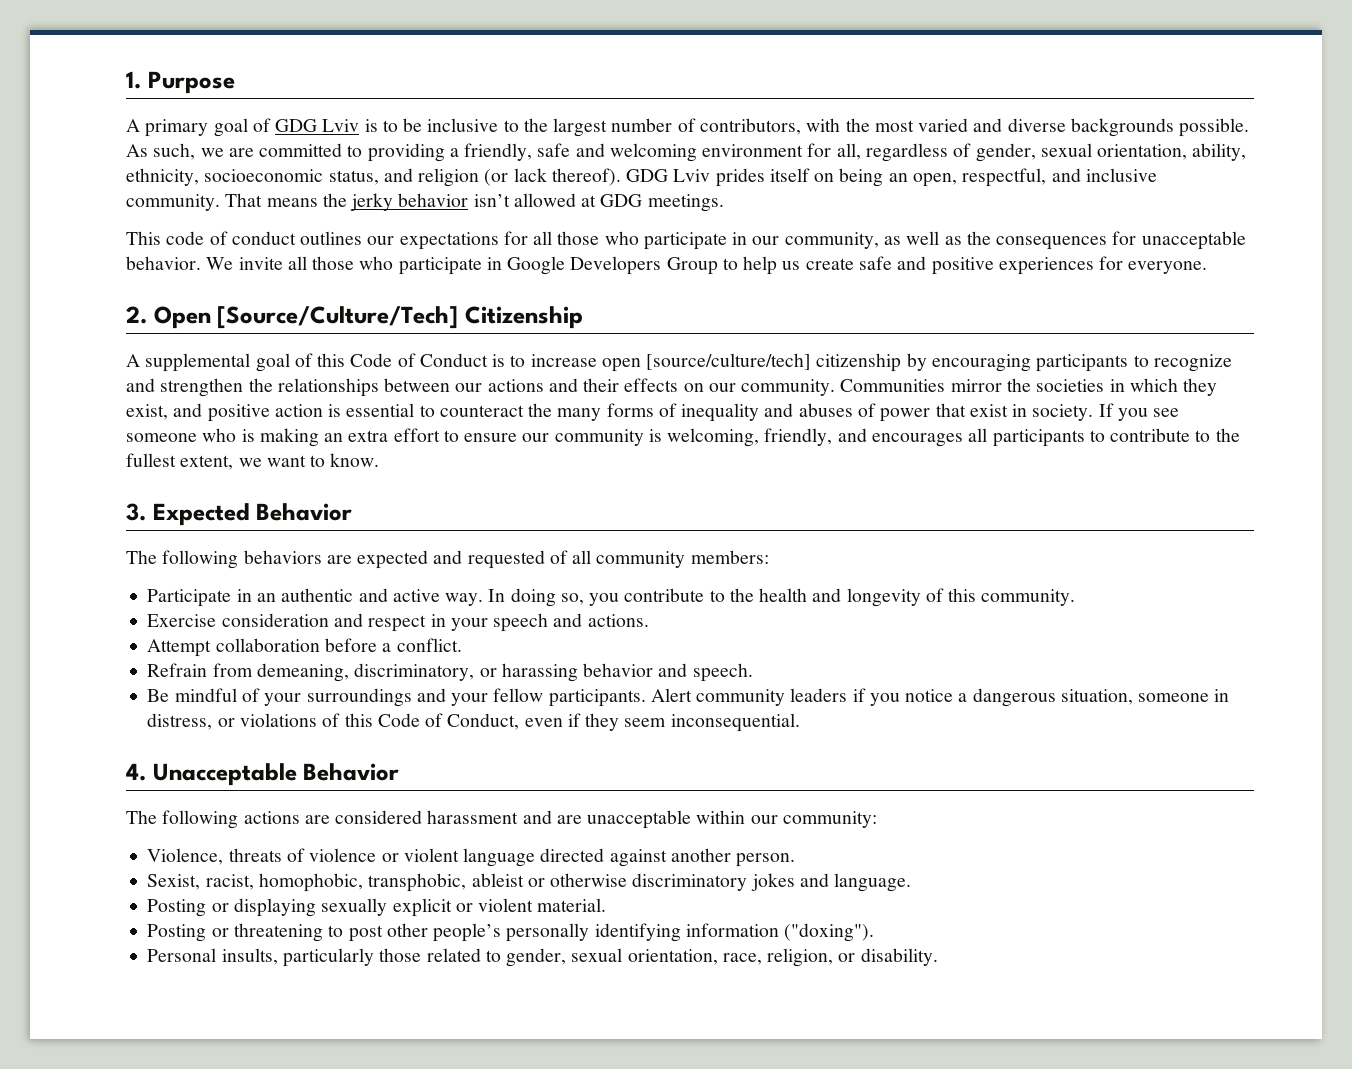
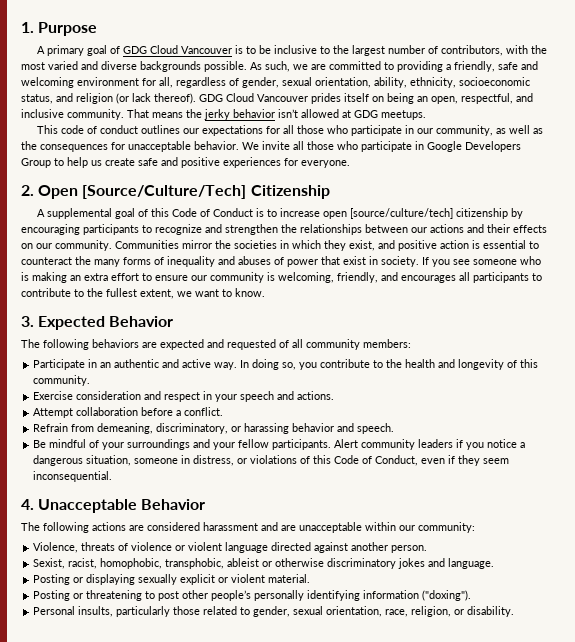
- A primary goal of GDG Lviv is to be inclusive to the largest number of contributors, with the most varied and diverse backgrounds possible.
+ A primary goal of GDG Cloud Vancouver is to be inclusive to the largest number of contributors, with the most varied and diverse backgrounds possible.
- GDG Lviv prides itself on being an open, respectful, and inclusive community.
+ GDG Cloud Vancouver prides itself on being an open, respectful, and inclusive community.
- That means the jerky behavior isn’t allowed at GDG meetings.
+ That means the jerky behavior isn’t allowed at GDG meetups.

